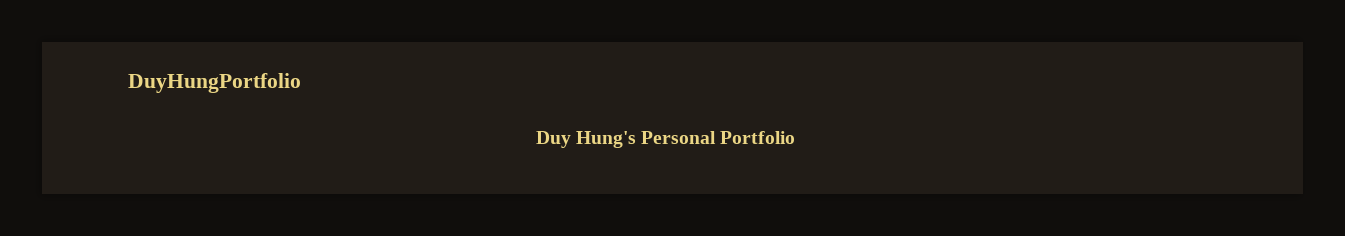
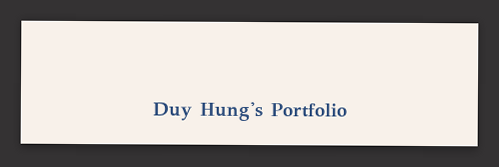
- DuyHungPortfolio
- Duy Hung's Personal Portfolio
+ Duy Hung's Portfolio

